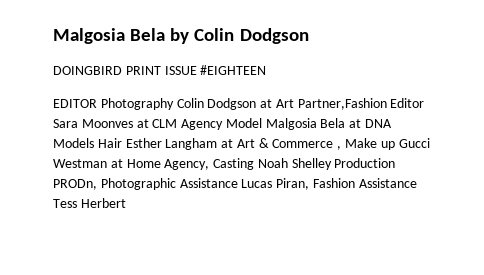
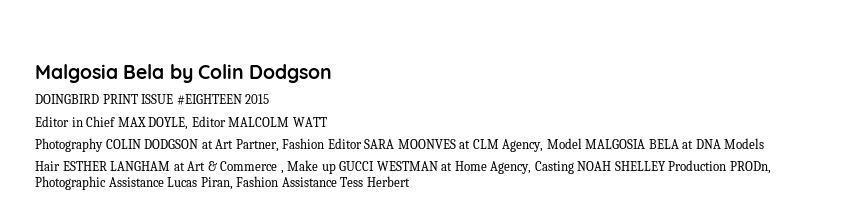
- DOINGBIRD PRINT ISSUE #EIGHTEEN
- EDITOR Photography Colin Dodgson at Art Partner,Fashion Editor Sara Moonves at CLM Agency Model Malgosia Bela at DNA Models Hair Esther Langham at Art & Commerce , Make up Gucci Westman at Home Agency, Casting Noah Shelley Production PRODn, Photographic Assistance Lucas Piran, Fashion Assistance Tess Herbert
+ DOINGBIRD PRINT ISSUE #EIGHTEEN 2015
+ Editor in Chief MAX DOYLE, Editor MALCOLM WATT
+ Photography COLIN DODGSON at Art Partner, Fashion Editor SARA MOONVES at CLM Agency, Model MALGOSIA BELA at DNA Models
+ Hair ESTHER LANGHAM at Art & Commerce , Make up GUCCI WESTMAN at Home Agency, Casting NOAH SHELLEY Production PRODn, Photographic Assistance Lucas Piran, Fashion Assistance Tess Herbert

